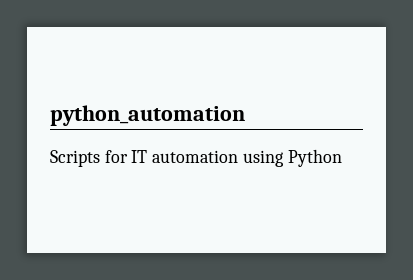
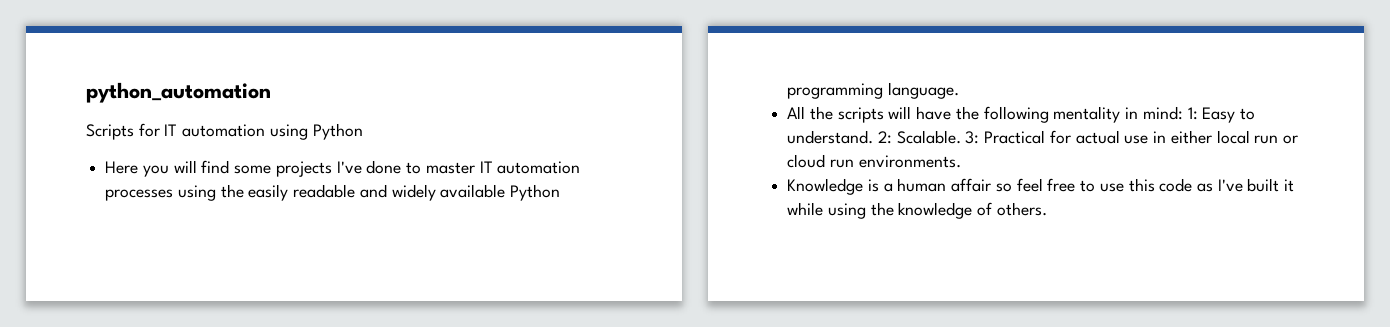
+ Here you will find some projects I've done to master IT automation processes using the easily readable and widely available Python programming language.
+ All the scripts will have the following mentality in mind: 1: Easy to understand. 2: Scalable. 3: Practical for actual use in either local run or cloud run environments.
+ Knowledge is a human affair so feel free to use this code as I've built it while using the knowledge of others.

